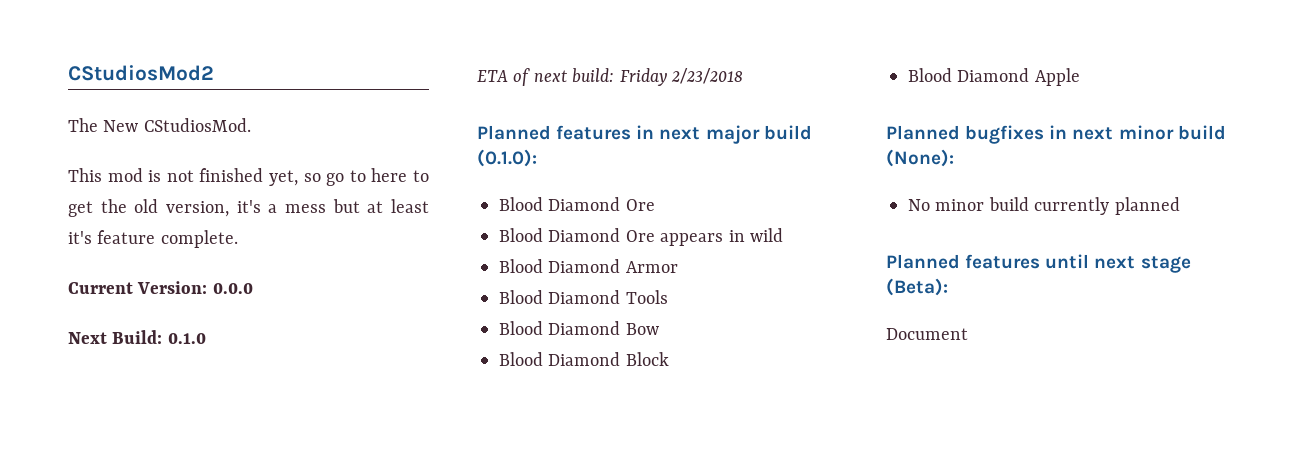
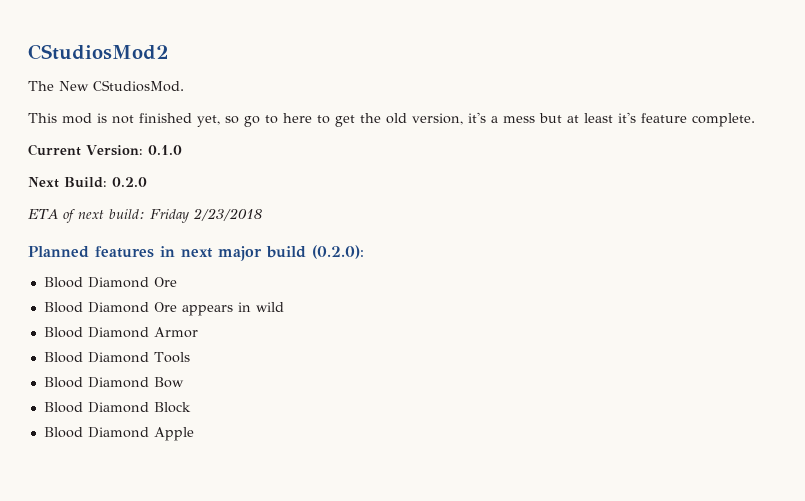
- Current Version: 0.0.0
+ Current Version: 0.1.0
- Next Build: 0.1.0
+ Next Build: 0.2.0
- Planned features in next major build (0.1.0):
+ Planned features in next major build (0.2.0):
- Planned bugfixes in next minor build (None):
- No minor build currently planned
- Planned features until next stage (Beta):
- Document

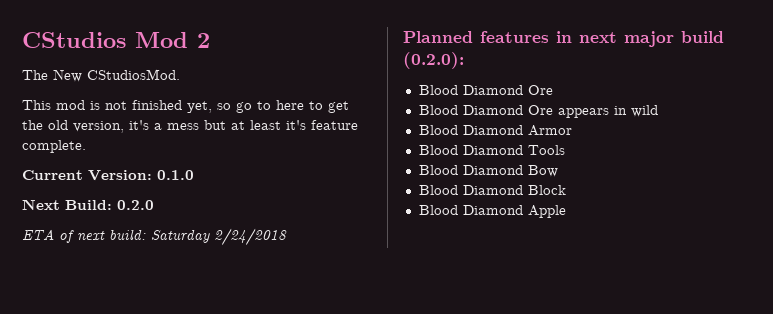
- CStudiosMod2
+ CStudios Mod 2
- ETA of next build: Friday 2/23/2018
+ ETA of next build: Saturday 2/24/2018

